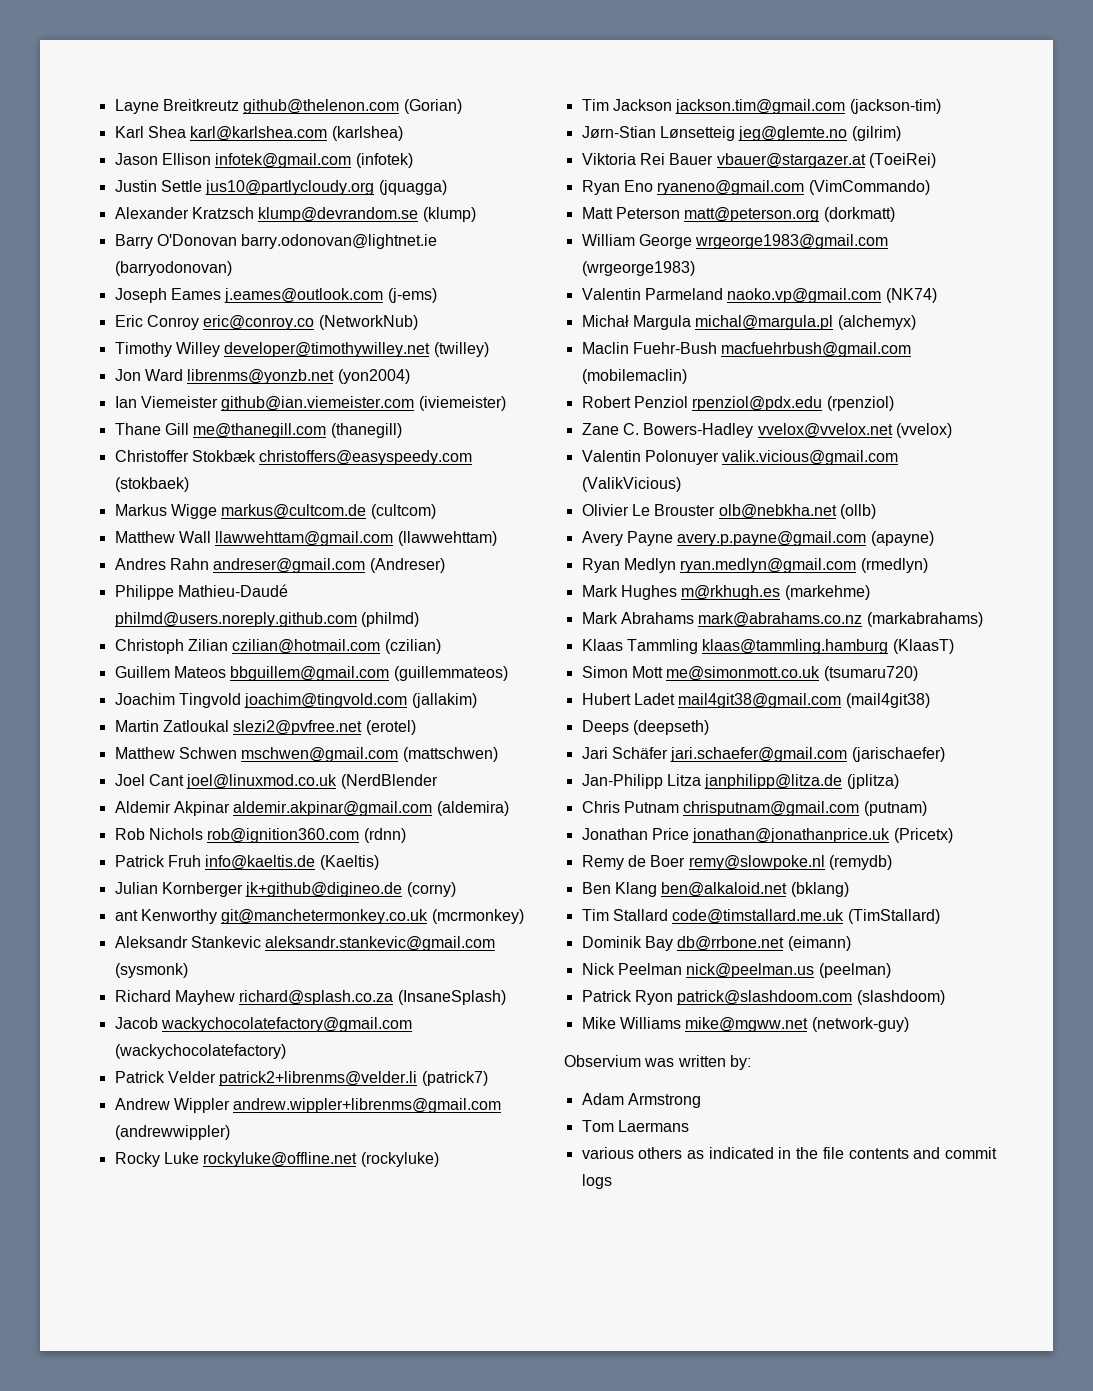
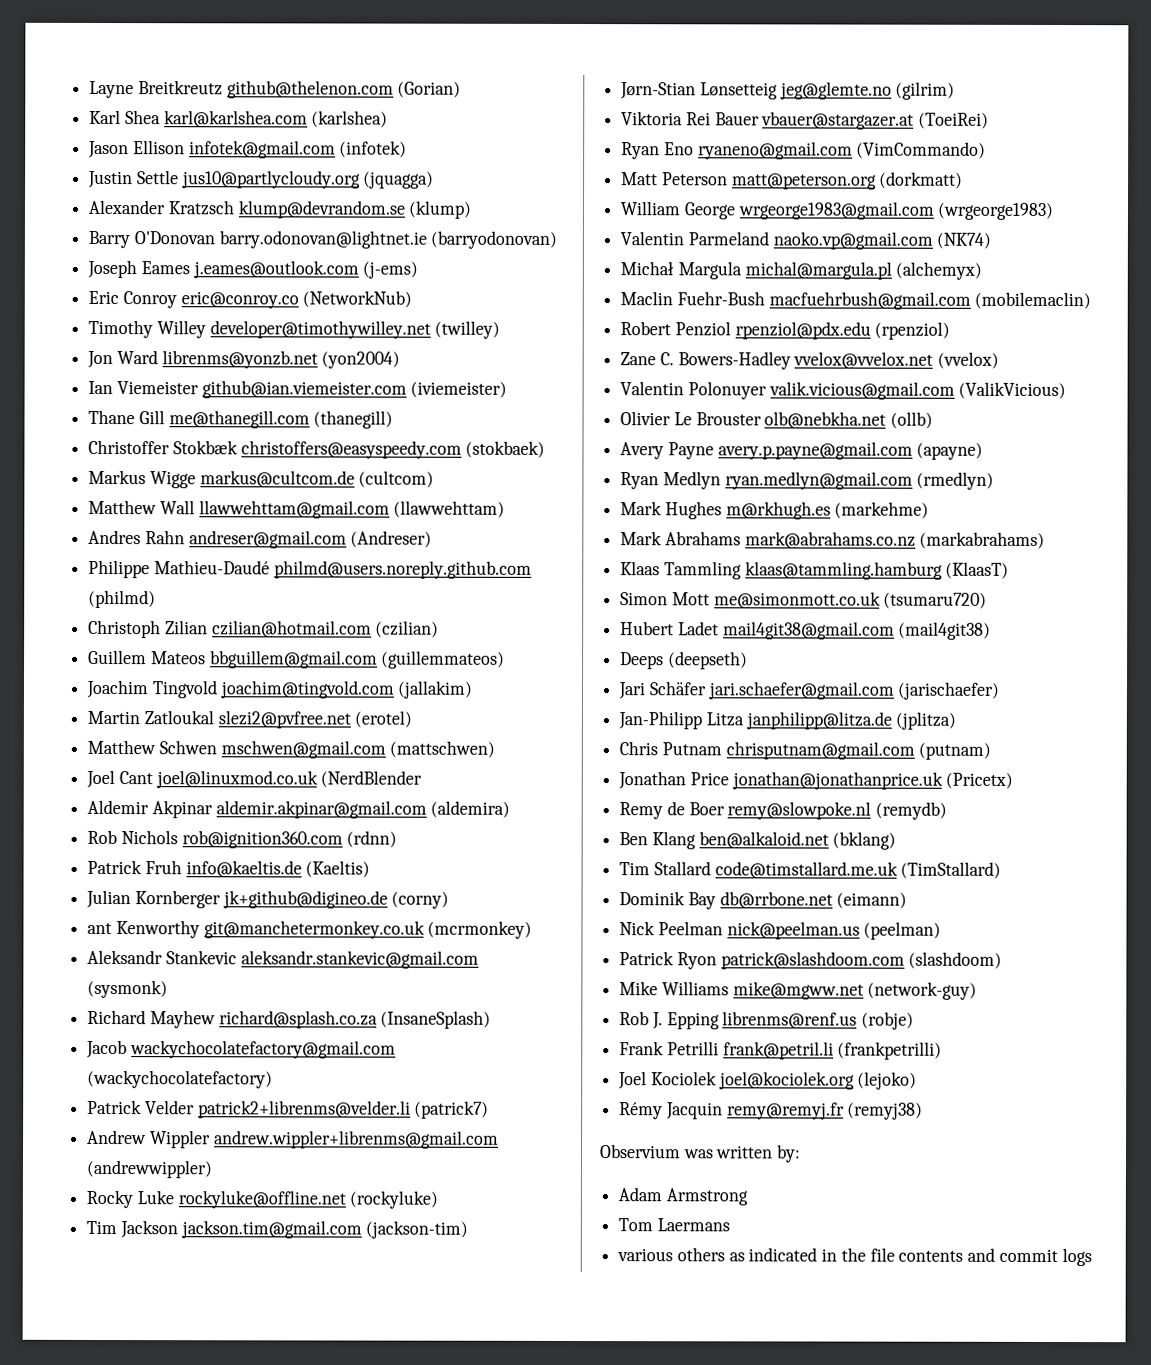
+ Rob J. Epping librenms@renf.us (robje)
+ Frank Petrilli frank@petril.li (frankpetrilli)
+ Joel Kociolek joel@kociolek.org (lejoko)
+ Rémy Jacquin remy@remyj.fr (remyj38)

